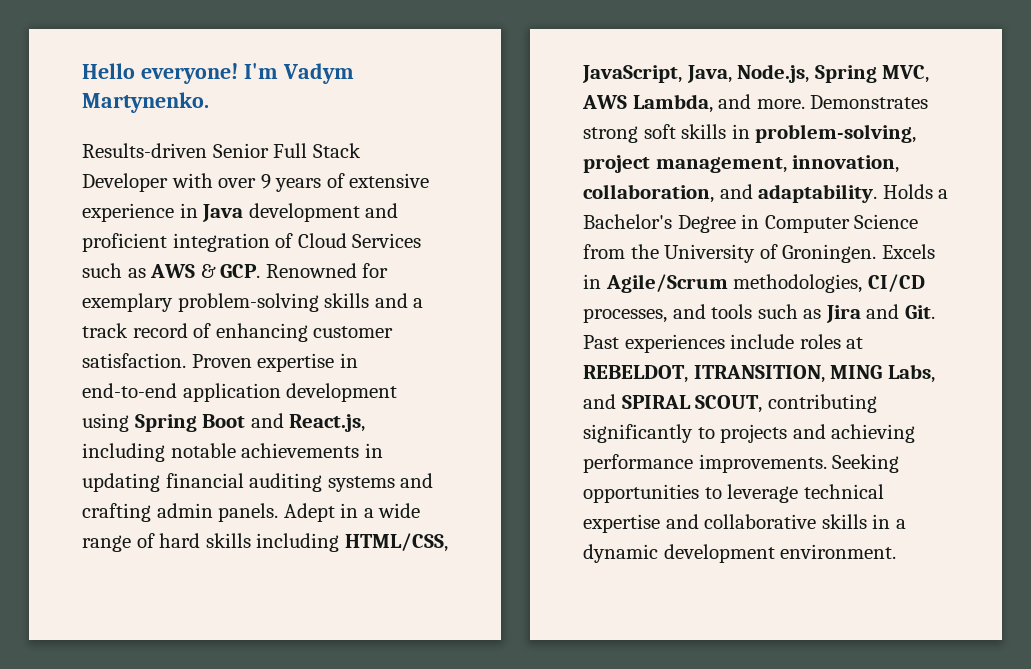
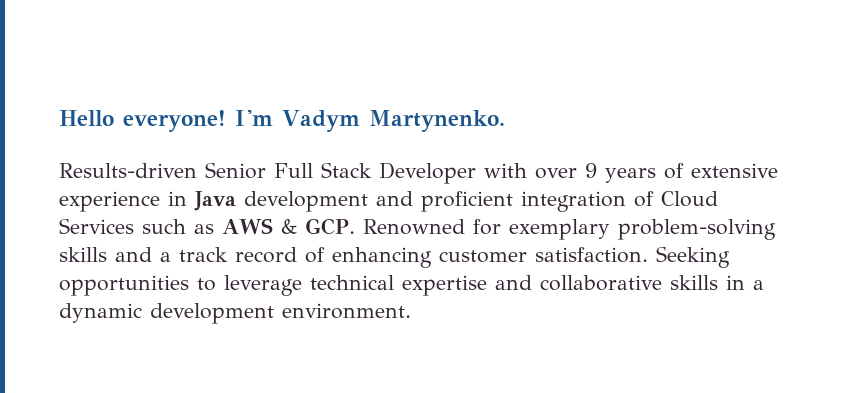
- Proven expertise in end-to-end application development using Spring Boot and React.js, including notable achievements in updating financial auditing systems and crafting admin panels. Adept in a wide range of hard skills including HTML/CSS, JavaScript, Java, Node.js, Spring MVC, AWS Lambda, and more. Demonstrates strong soft skills in problem-solving, project management, innovation, collaboration, and adaptability. Holds a Bachelor's Degree in Computer Science from the University of Groningen. Excels in Agile/Scrum methodologies, CI/CD processes, and tools such as Jira and Git. Past experiences include roles at REBELDOT, ITRANSITION, MING Labs, and SPIRAL SCOUT, contributing significantly to projects and achieving performance improvements.

